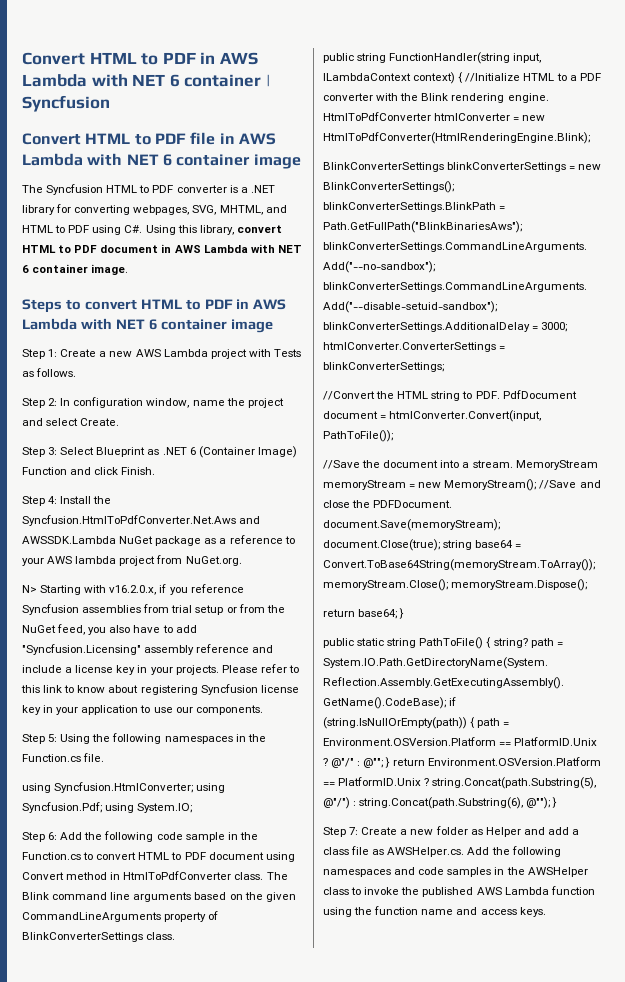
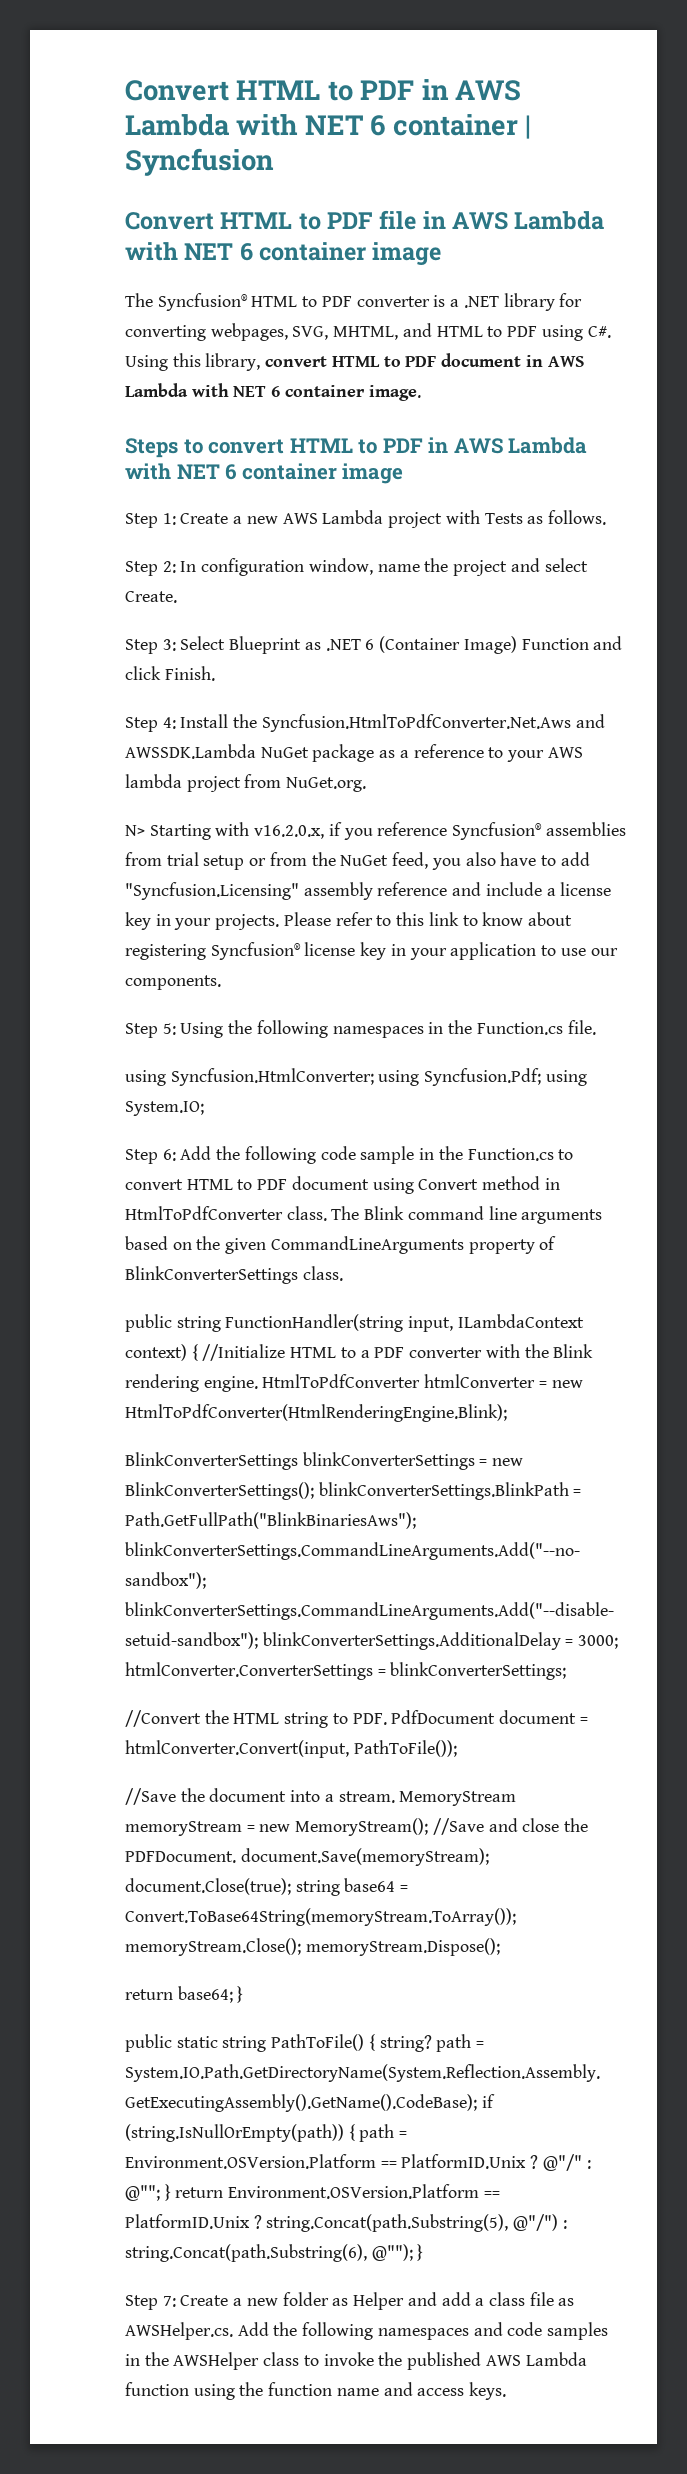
- The Syncfusion HTML to PDF converter is a .NET library for converting webpages, SVG, MHTML, and HTML to PDF using C#. Using this library, convert HTML to PDF document in AWS Lambda with NET 6 container image.
+ The Syncfusion® HTML to PDF converter is a .NET library for converting webpages, SVG, MHTML, and HTML to PDF using C#. Using this library, convert HTML to PDF document in AWS Lambda with NET 6 container image.
- N> Starting with v16.2.0.x, if you reference Syncfusion assemblies from trial setup or from the NuGet feed, you also have to add "Syncfusion.Licensing" assembly reference and include a license key in your projects.
+ N> Starting with v16.2.0.x, if you reference Syncfusion® assemblies from trial setup or from the NuGet feed, you also have to add "Syncfusion.Licensing" assembly reference and include a license key in your projects.
- Please refer to this link to know about registering Syncfusion license key in your application to use our components.
+ Please refer to this link to know about registering Syncfusion® license key in your application to use our components.

